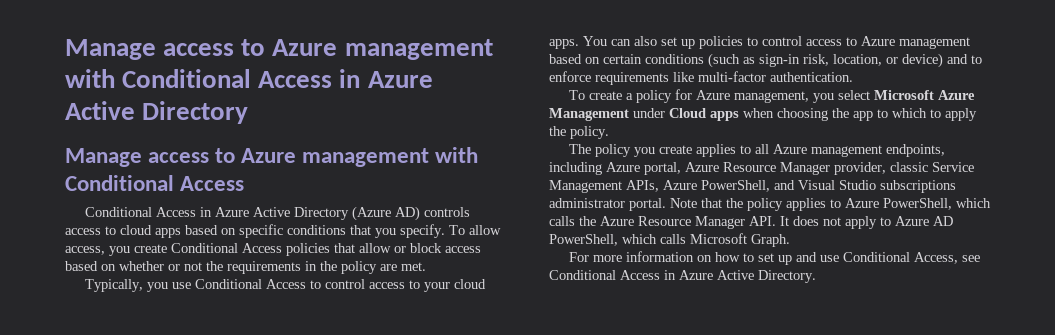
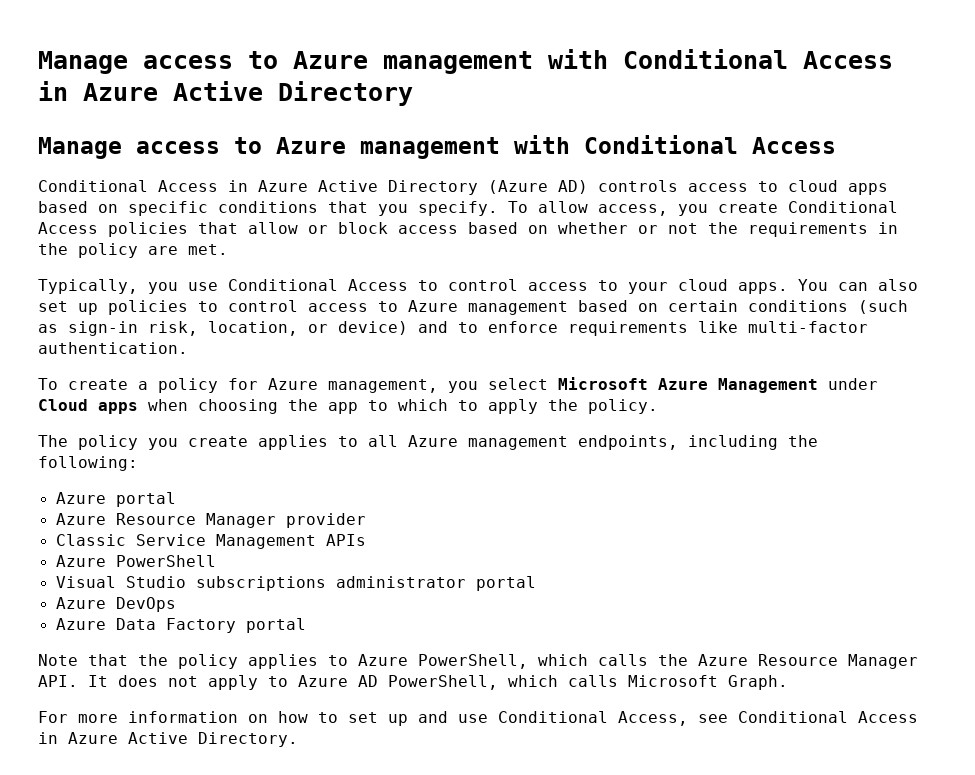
- The policy you create applies to all Azure management endpoints, including Azure portal, Azure Resource Manager provider, classic Service Management APIs, Azure PowerShell, and Visual Studio subscriptions administrator portal. Note that the policy applies to Azure PowerShell, which calls the Azure Resource Manager API. It does not apply to Azure AD PowerShell, which calls Microsoft Graph.
+ The policy you create applies to all Azure management endpoints, including the following:
+ Azure portal
+ Azure Resource Manager provider
+ Classic Service Management APIs
+ Azure PowerShell
+ Visual Studio subscriptions administrator portal
+ Azure DevOps
+ Azure Data Factory portal
+ Note that the policy applies to Azure PowerShell, which calls the Azure Resource Manager API. It does not apply to Azure AD PowerShell, which calls Microsoft Graph.

